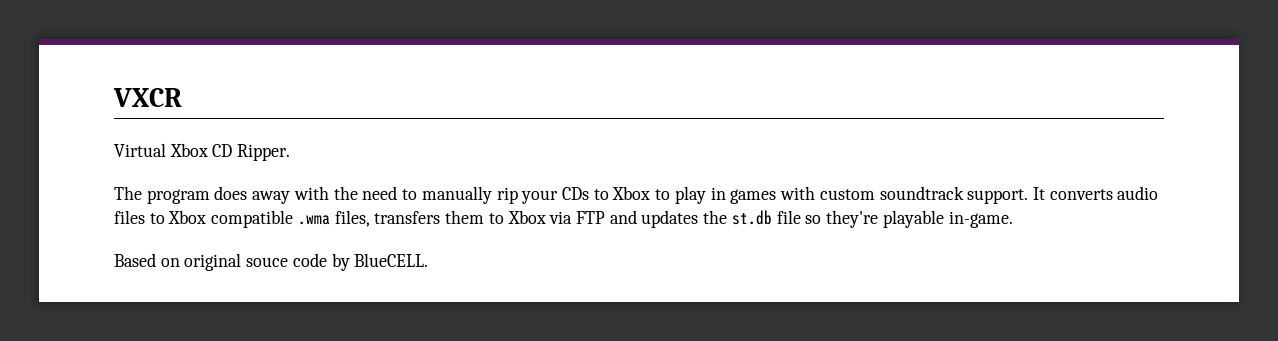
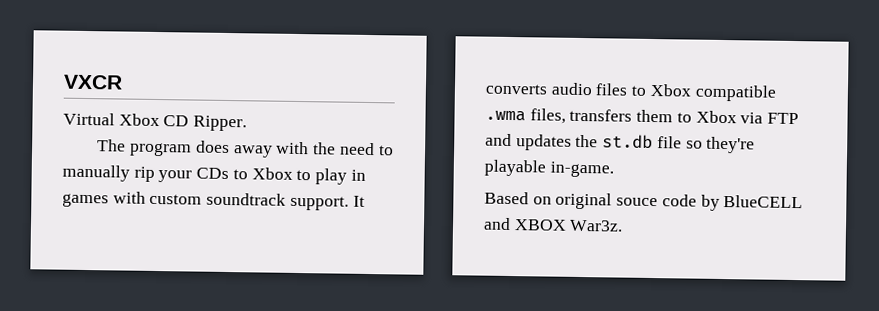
- Based on original souce code by BlueCELL.
+ Based on original souce code by BlueCELL and XBOX War3z.

